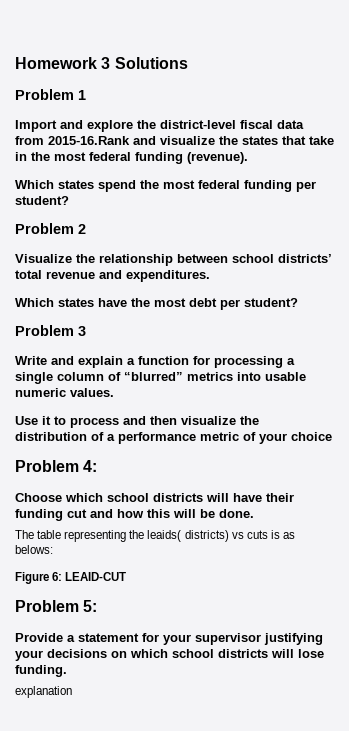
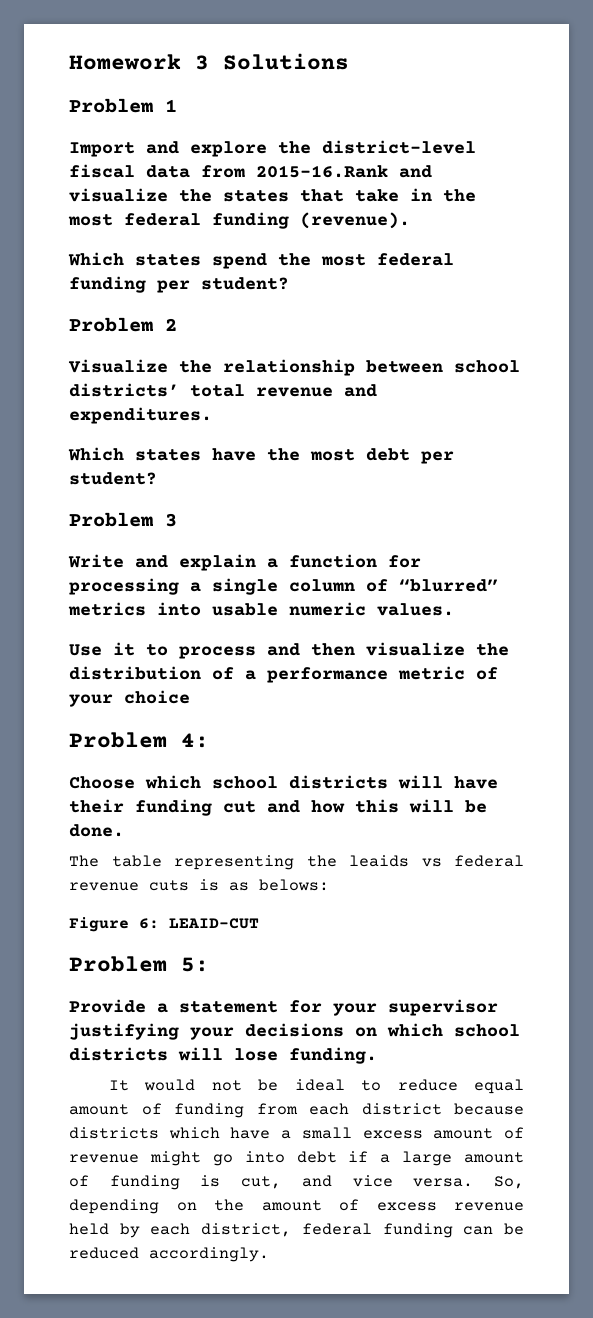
- The table representing the leaids( districts) vs cuts is as belows:
+ The table representing the leaids vs federal revenue cuts is as belows:
- explanation
+ It would not be ideal to reduce equal amount of funding from each district because districts which have a small excess amount of revenue might go into debt if a large amount of funding is cut, and vice versa. So, depending on the amount of excess revenue held by each district, federal funding can be reduced accordingly.

